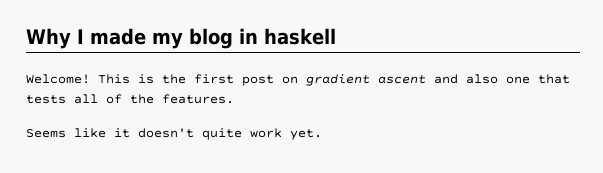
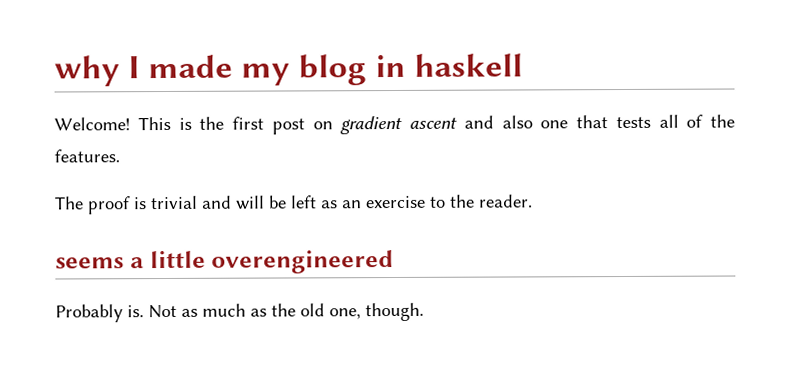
- Why I made my blog in haskell
+ why I made my blog in haskell
- Seems like it doesn't quite work yet.
+ The proof is trivial and will be left as an exercise to the reader.
+ seems a little overengineered
+ Probably is. Not as much as the old one, though.

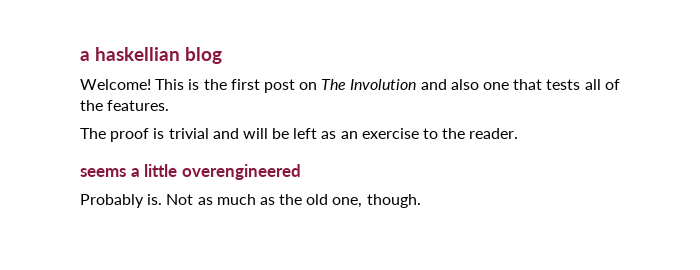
- why I made my blog in haskell
+ a haskellian blog
- This is the first post on gradient ascent and also one that tests all of the features.
+ This is the first post on The Involution and also one that tests all of the features.

